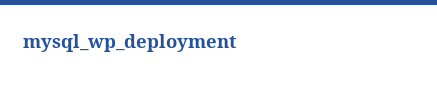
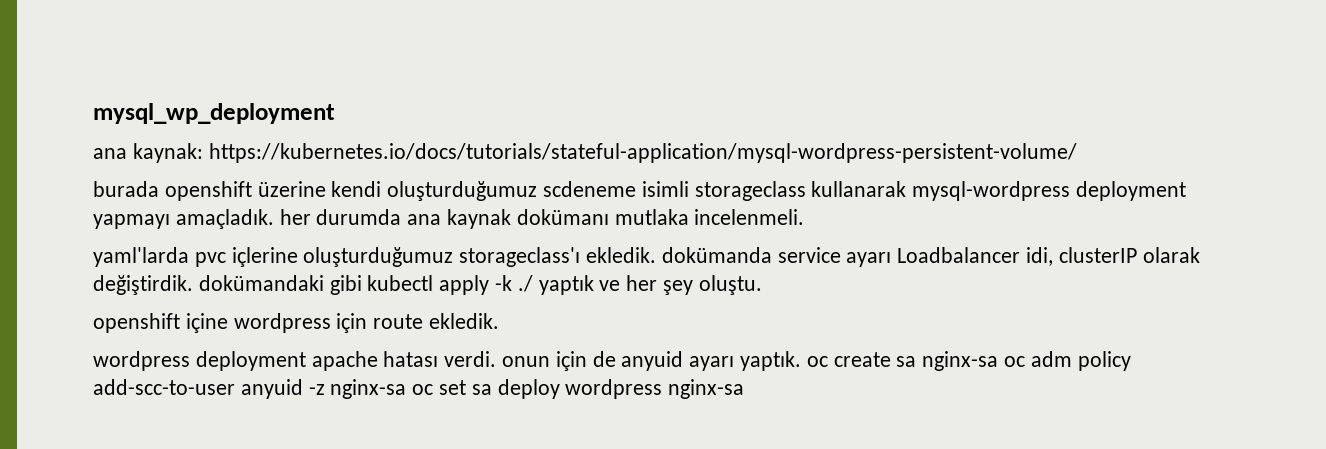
+ ana kaynak: https://kubernetes.io/docs/tutorials/stateful-application/mysql-wordpress-persistent-volume/
+ burada openshift üzerine kendi oluşturduğumuz scdeneme isimli storageclass kullanarak mysql-wordpress deployment yapmayı amaçladık. her durumda ana kaynak dokümanı mutlaka incelenmeli.
+ yaml'larda pvc içlerine oluşturduğumuz storageclass'ı ekledik. dokümanda service ayarı Loadbalancer idi, clusterIP olarak değiştirdik. dokümandaki gibi kubectl apply -k ./ yaptık ve her şey oluştu.
+ openshift içine wordpress için route ekledik.
+ wordpress deployment apache hatası verdi. onun için de anyuid ayarı yaptık. oc create sa nginx-sa oc adm policy add-scc-to-user anyuid -z nginx-sa oc set sa deploy wordpress nginx-sa

